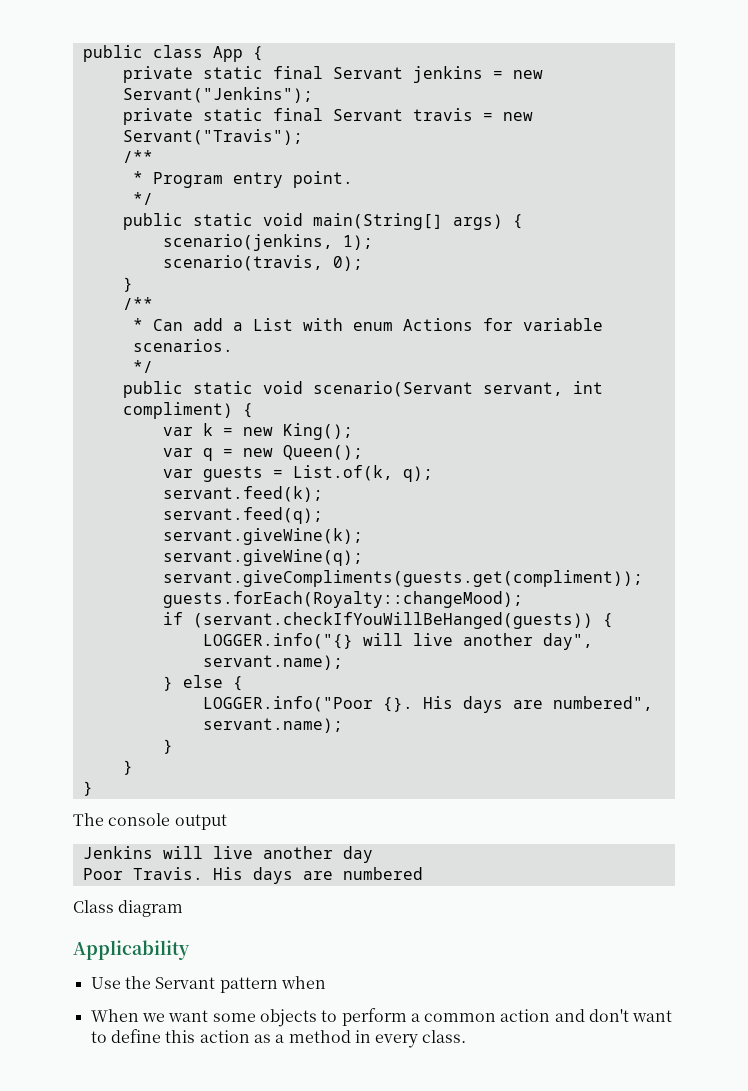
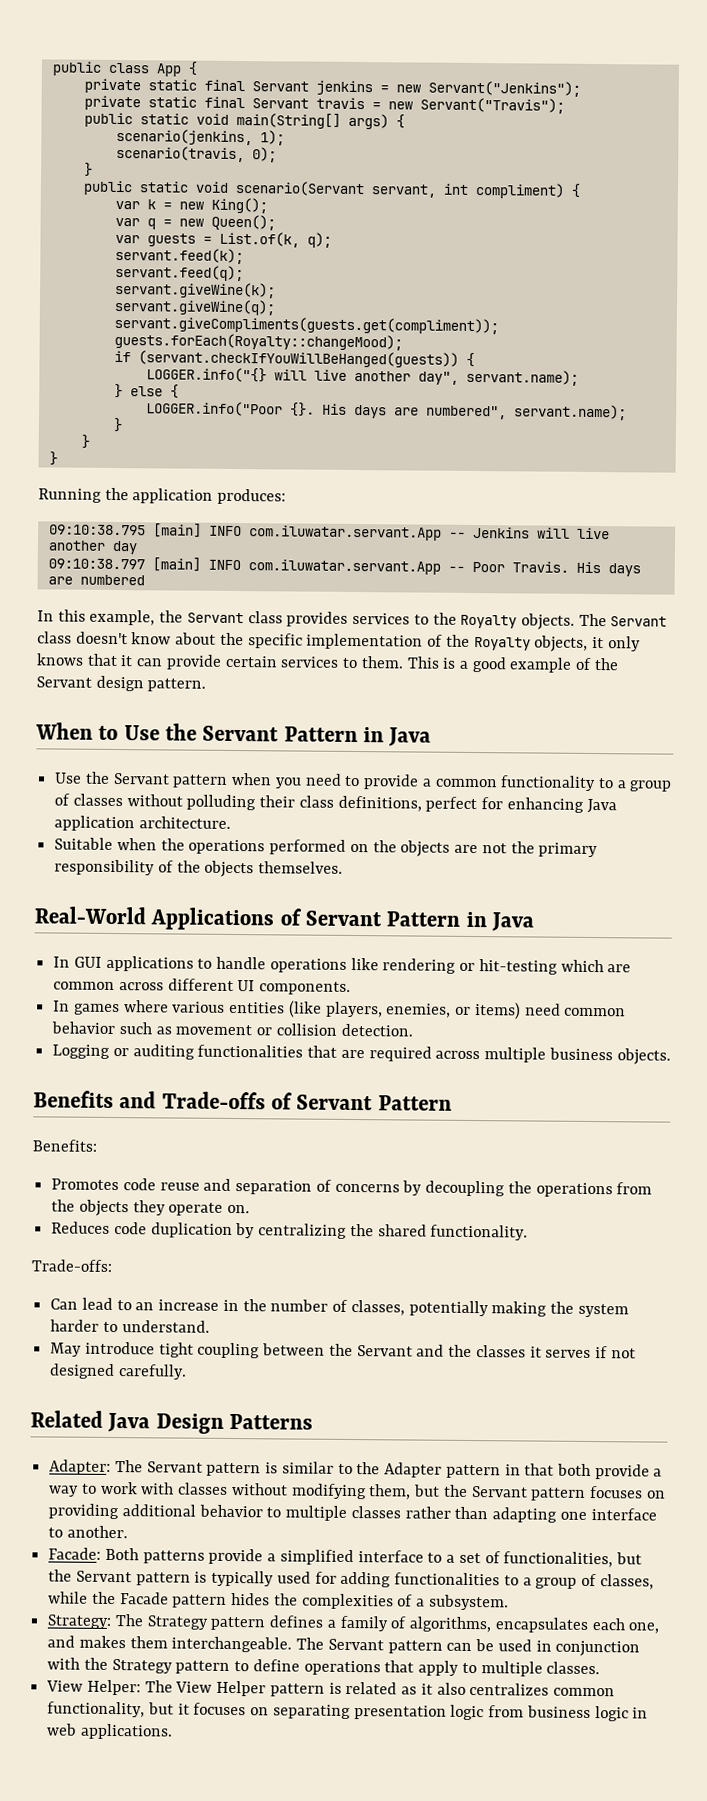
  private static final Servant travis = new Servant("Travis");
- /**
- * Program entry point.
- */
  scenario(travis, 0);
  }
- /**
- * Can add a List with enum Actions for variable scenarios.
- */
- The console output
- Jenkins will live another day
+ Running the application produces:
+ 09:10:38.795 [main] INFO com.iluwatar.servant.App -- Jenkins will live another day
- Poor Travis.
+ 09:10:38.797 [main] INFO com.iluwatar.servant.App -- Poor Travis.
- Class diagram
- Applicability
+ In this example, the Servant class provides services to the Royalty objects. The Servant class doesn't know about the specific implementation of the Royalty objects, it only knows that it can provide certain services to them. This is a good example of the Servant design pattern.
+ When to Use the Servant Pattern in Java
- Use the Servant pattern when
- When we want some objects to perform a common action and don't want to define this action as a method in every class.
+ Use the Servant pattern when you need to provide a common functionality to a group of classes without polluding their class definitions, perfect for enhancing Java application architecture.
+ Suitable when the operations performed on the objects are not the primary responsibility of the objects themselves.
+ Real-World Applications of Servant Pattern in Java
+ In GUI applications to handle operations like rendering or hit-testing which are common across different UI components.
+ In games where various entities (like players, enemies, or items) need common behavior such as movement or collision detection.
+ Logging or auditing functionalities that are required across multiple business objects.
+ Benefits and Trade-offs of Servant Pattern
+ Benefits:
+ Promotes code reuse and separation of concerns by decoupling the operations from the objects they operate on.
+ Reduces code duplication by centralizing the shared functionality.
+ Trade-offs:
+ Can lead to an increase in the number of classes, potentially making the system harder to understand.
+ May introduce tight coupling between the Servant and the classes it serves if not designed carefully.
+ Related Java Design Patterns
+ Adapter: The Servant pattern is similar to the Adapter pattern in that both provide a way to work with classes without modifying them, but the Servant pattern focuses on providing additional behavior to multiple classes rather than adapting one interface to another.
+ Facade: Both patterns provide a simplified interface to a set of functionalities, but the Servant pattern is typically used for adding functionalities to a group of classes, while the Facade pattern hides the complexities of a subsystem.
+ Strategy: The Strategy pattern defines a family of algorithms, encapsulates each one, and makes them interchangeable. The Servant pattern can be used in conjunction with the Strategy pattern to define operations that apply to multiple classes.
+ View Helper: The View Helper pattern is related as it also centralizes common functionality, but it focuses on separating presentation logic from business logic in web applications.

